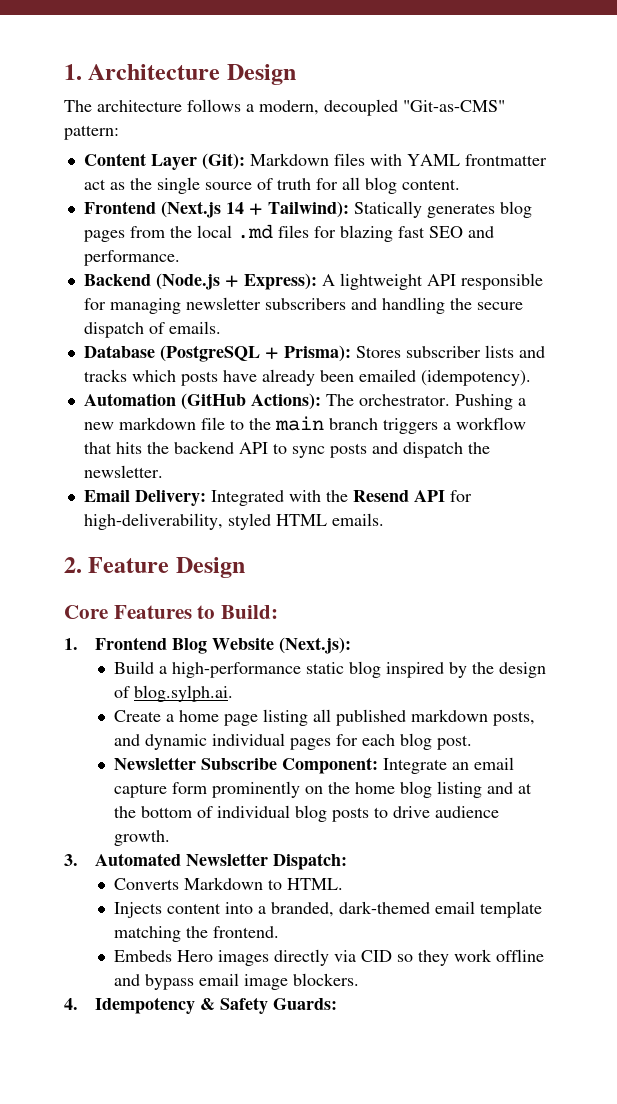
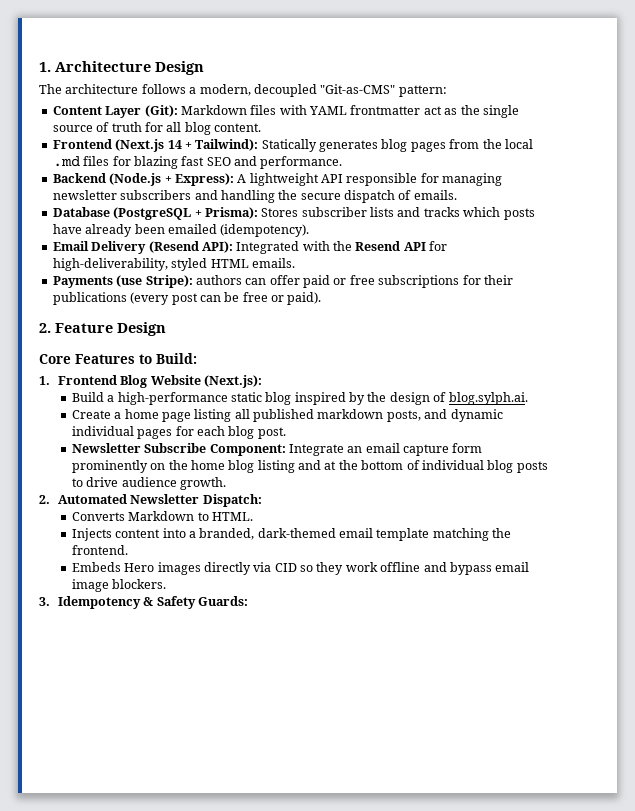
- Automation (GitHub Actions): The orchestrator. Pushing a new markdown file to the main branch triggers a workflow that hits the backend API to sync posts and dispatch the newsletter.
- Email Delivery: Integrated with the Resend API for high-deliverability, styled HTML emails.
+ Email Delivery (Resend API): Integrated with the Resend API for high-deliverability, styled HTML emails.
+ Payments (use Stripe): authors can offer paid or free subscriptions for their publications (every post can be free or paid).
- 3. Automated Newsletter Dispatch:
+ 2. Automated Newsletter Dispatch:
- 4. Idempotency & Safety Guards:
+ 3. Idempotency & Safety Guards:

